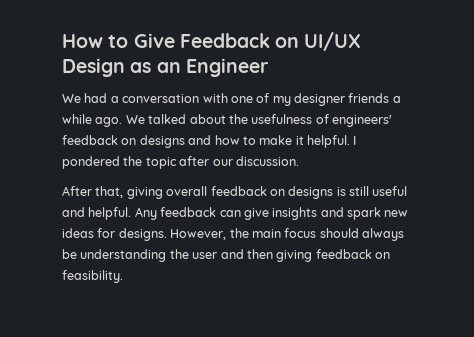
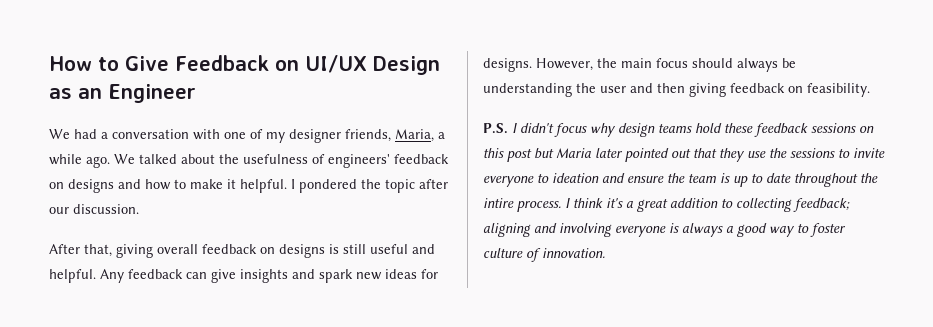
- We had a conversation with one of my designer friends a while ago.
+ We had a conversation with one of my designer friends, Maria, a while ago.
+ P.S. I didn't focus why design teams hold these feedback sessions on this post but Maria later pointed out that they use the sessions to invite everyone to ideation and ensure the team is up to date throughout the intire process. I think it's a great addition to collecting feedback; aligning and involving everyone is always a good way to foster culture of innovation.

